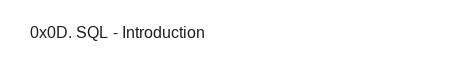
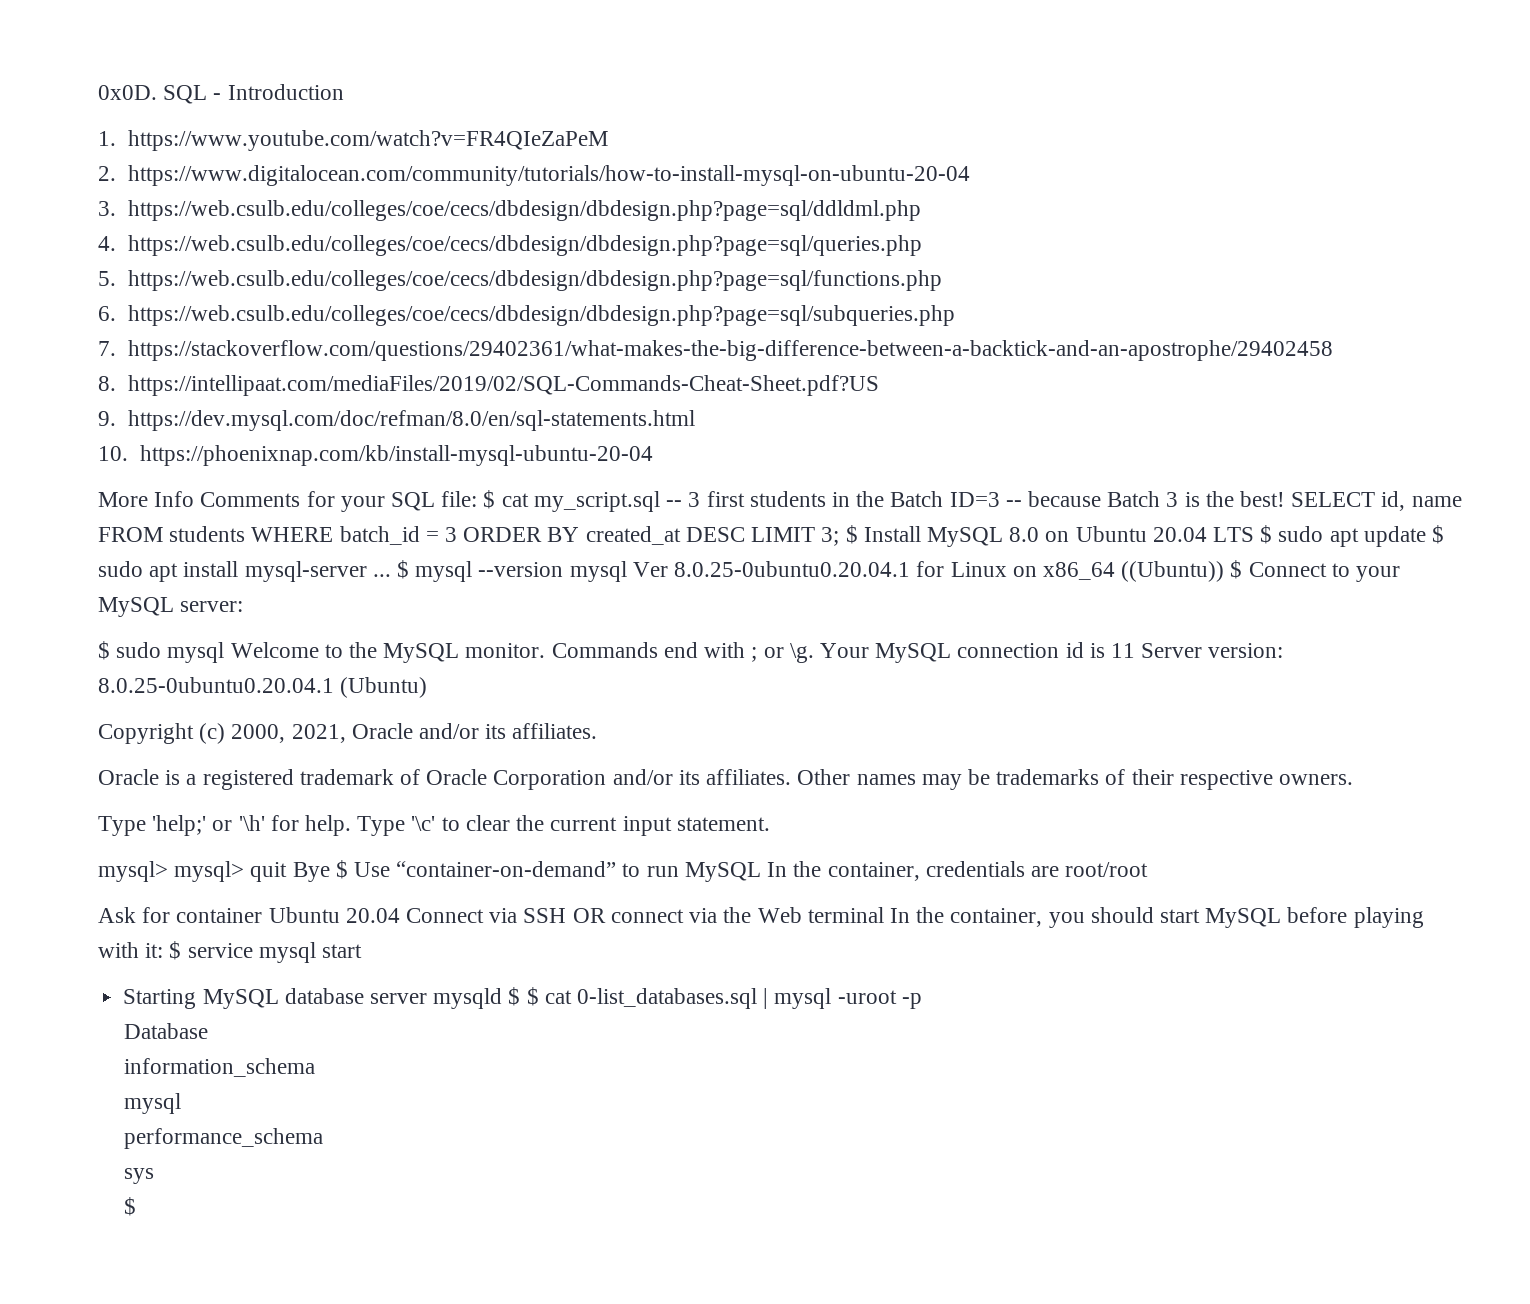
+ 1. https://www.youtube.com/watch?v=FR4QIeZaPeM
+ 2. https://www.digitalocean.com/community/tutorials/how-to-install-mysql-on-ubuntu-20-04
+ 3. https://web.csulb.edu/colleges/coe/cecs/dbdesign/dbdesign.php?page=sql/ddldml.php
+ 4. https://web.csulb.edu/colleges/coe/cecs/dbdesign/dbdesign.php?page=sql/queries.php
+ 5. https://web.csulb.edu/colleges/coe/cecs/dbdesign/dbdesign.php?page=sql/functions.php
+ 6. https://web.csulb.edu/colleges/coe/cecs/dbdesign/dbdesign.php?page=sql/subqueries.php
+ 7. https://stackoverflow.com/questions/29402361/what-makes-the-big-difference-between-a-backtick-and-an-apostrophe/29402458
+ 8. https://intellipaat.com/mediaFiles/2019/02/SQL-Commands-Cheat-Sheet.pdf?US
+ 9. https://dev.mysql.com/doc/refman/8.0/en/sql-statements.html
+ 10. https://phoenixnap.com/kb/install-mysql-ubuntu-20-04
+ More Info Comments for your SQL file: $ cat my_script.sql -- 3 first students in the Batch ID=3 -- because Batch 3 is the best! SELECT id, name FROM students WHERE batch_id = 3 ORDER BY created_at DESC LIMIT 3; $ Install MySQL 8.0 on Ubuntu 20.04 LTS $ sudo apt update $ sudo apt install mysql-server ... $ mysql --version mysql Ver 8.0.25-0ubuntu0.20.04.1 for Linux on x86_64 ((Ubuntu)) $ Connect to your MySQL server:
+ $ sudo mysql Welcome to the MySQL monitor. Commands end with ; or \g. Your MySQL connection id is 11 Server version: 8.0.25-0ubuntu0.20.04.1 (Ubuntu)
+ Copyright (c) 2000, 2021, Oracle and/or its affiliates.
+ Oracle is a registered trademark of Oracle Corporation and/or its affiliates. Other names may be trademarks of their respective owners.
+ Type 'help;' or '\h' for help. Type '\c' to clear the current input statement.
+ mysql> mysql> quit Bye $ Use “container-on-demand” to run MySQL In the container, credentials are root/root
+ Ask for container Ubuntu 20.04 Connect via SSH OR connect via the Web terminal In the container, you should start MySQL before playing with it: $ service mysql start
+ Starting MySQL database server mysqld $ $ cat 0-list_databases.sql | mysql -uroot -p
+ Database
+ information_schema
+ mysql
+ performance_schema
+ sys
+ $

